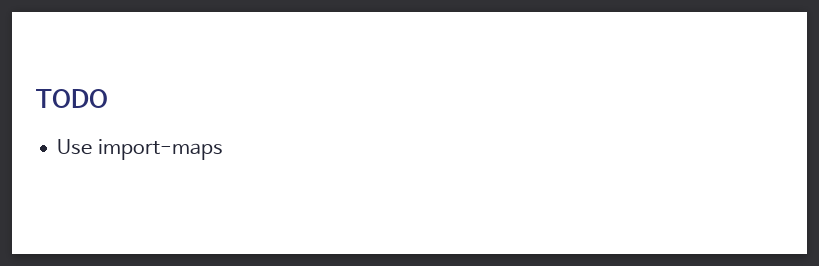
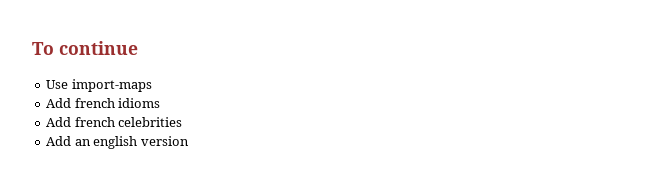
- TODO
+ To continue
+ Add french idioms
+ Add french celebrities
+ Add an english version

